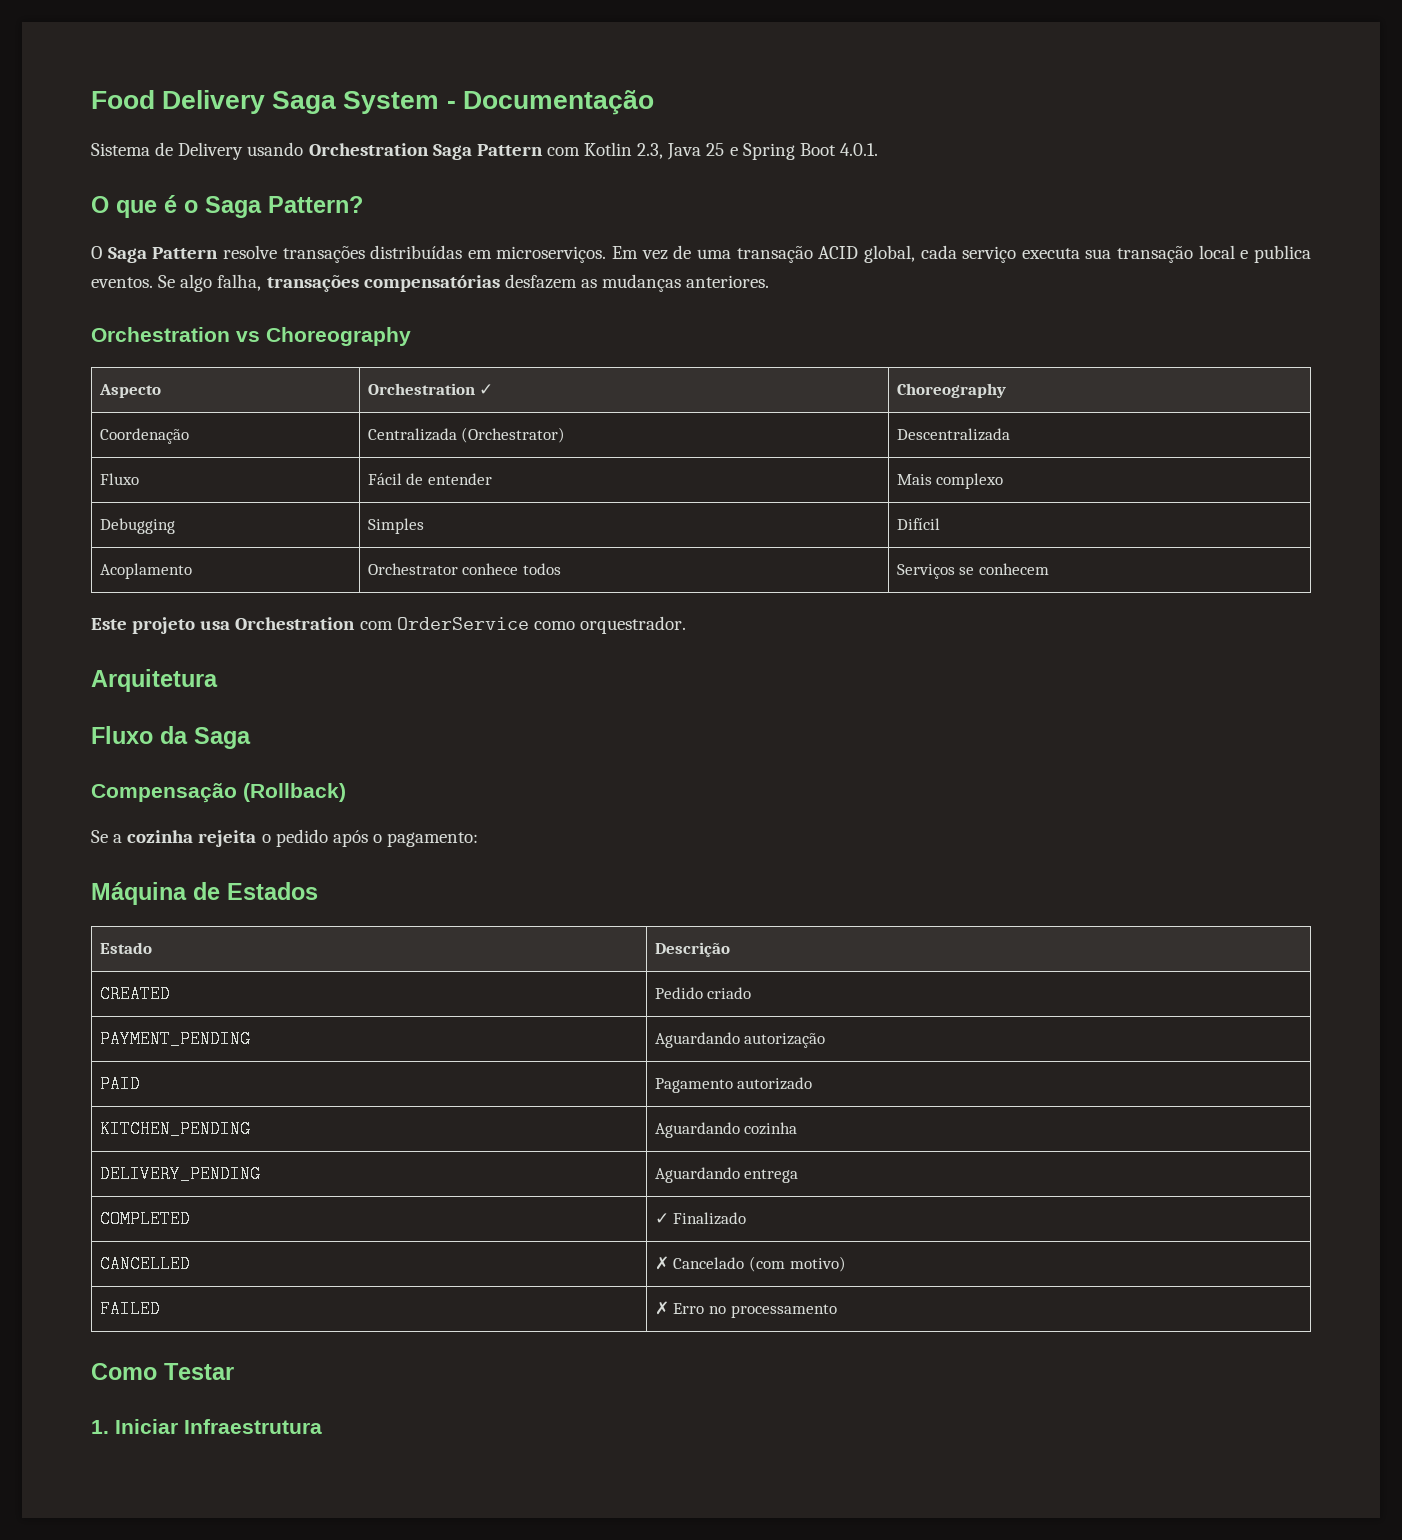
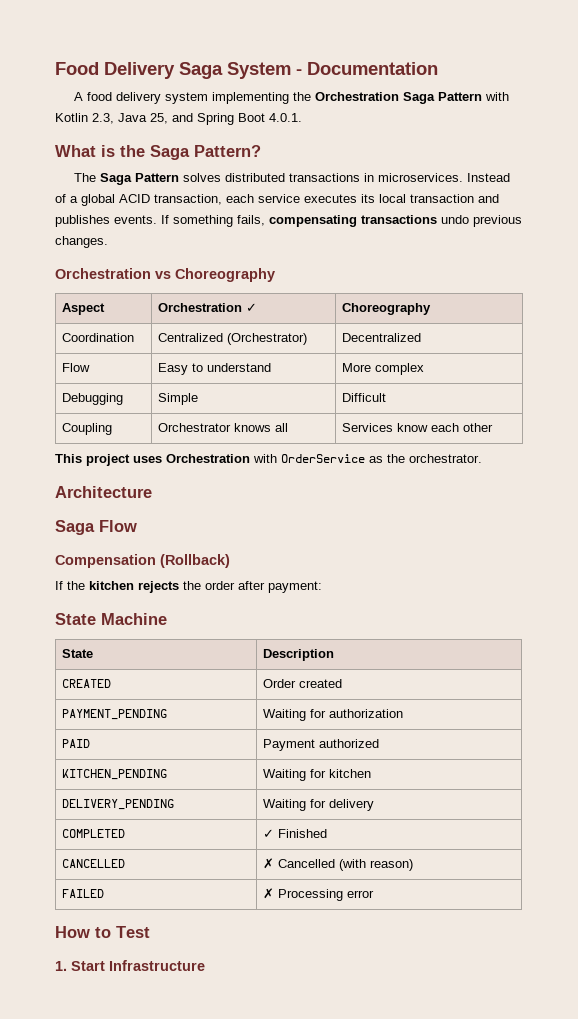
- Food Delivery Saga System - Documentação
- Sistema de Delivery usando Orchestration Saga Pattern com Kotlin 2.3, Java 25 e Spring Boot 4.0.1.
+ Food Delivery Saga System - Documentation
+ A food delivery system implementing the Orchestration Saga Pattern with Kotlin 2.3, Java 25, and Spring Boot 4.0.1.
- O que é o Saga Pattern?
+ What is the Saga Pattern?
- O Saga Pattern resolve transações distribuídas em microserviços. Em vez de uma transação ACID global, cada serviço executa sua transação local e publica eventos. Se algo falha, transações compensatórias desfazem as mudanças anteriores.
+ The Saga Pattern solves distributed transactions in microservices. Instead of a global ACID transaction, each service executes its local transaction and publishes events. If something fails, compensating transactions undo previous changes.
- Aspecto | Orchestration ✓ | Choreography
+ Aspect | Orchestration ✓ | Choreography
- Coordenação | Centralizada (Orchestrator) | Descentralizada
- Fluxo | Fácil de entender | Mais complexo
- Debugging | Simples | Difícil
- Acoplamento | Orchestrator conhece todos | Serviços se conhecem
- Este projeto usa Orchestration com OrderService como orquestrador.
- Arquitetura
- Fluxo da Saga
- Compensação (Rollback)
+ Coordination | Centralized (Orchestrator) | Decentralized
+ Flow | Easy to understand | More complex
+ Debugging | Simple | Difficult
+ Coupling | Orchestrator knows all | Services know each other
+ This project uses Orchestration with OrderService as the orchestrator.
+ Architecture
+ Saga Flow
+ Compensation (Rollback)
- Se a cozinha rejeita o pedido após o pagamento:
- Máquina de Estados
- Estado | Descrição
+ If the kitchen rejects the order after payment:
+ State Machine
+ State | Description
- CREATED | Pedido criado
+ CREATED | Order created
- PAYMENT_PENDING | Aguardando autorização
+ PAYMENT_PENDING | Waiting for authorization
- PAID | Pagamento autorizado
+ PAID | Payment authorized
- KITCHEN_PENDING | Aguardando cozinha
- DELIVERY_PENDING | Aguardando entrega
+ KITCHEN_PENDING | Waiting for kitchen
+ DELIVERY_PENDING | Waiting for delivery
- COMPLETED | ✓ Finalizado
+ COMPLETED | ✓ Finished
- CANCELLED | ✗ Cancelado (com motivo)
+ CANCELLED | ✗ Cancelled (with reason)
- FAILED | ✗ Erro no processamento
- Como Testar
+ FAILED | ✗ Processing error
+ How to Test
- 1. Iniciar Infraestrutura
+ 1. Start Infrastructure

